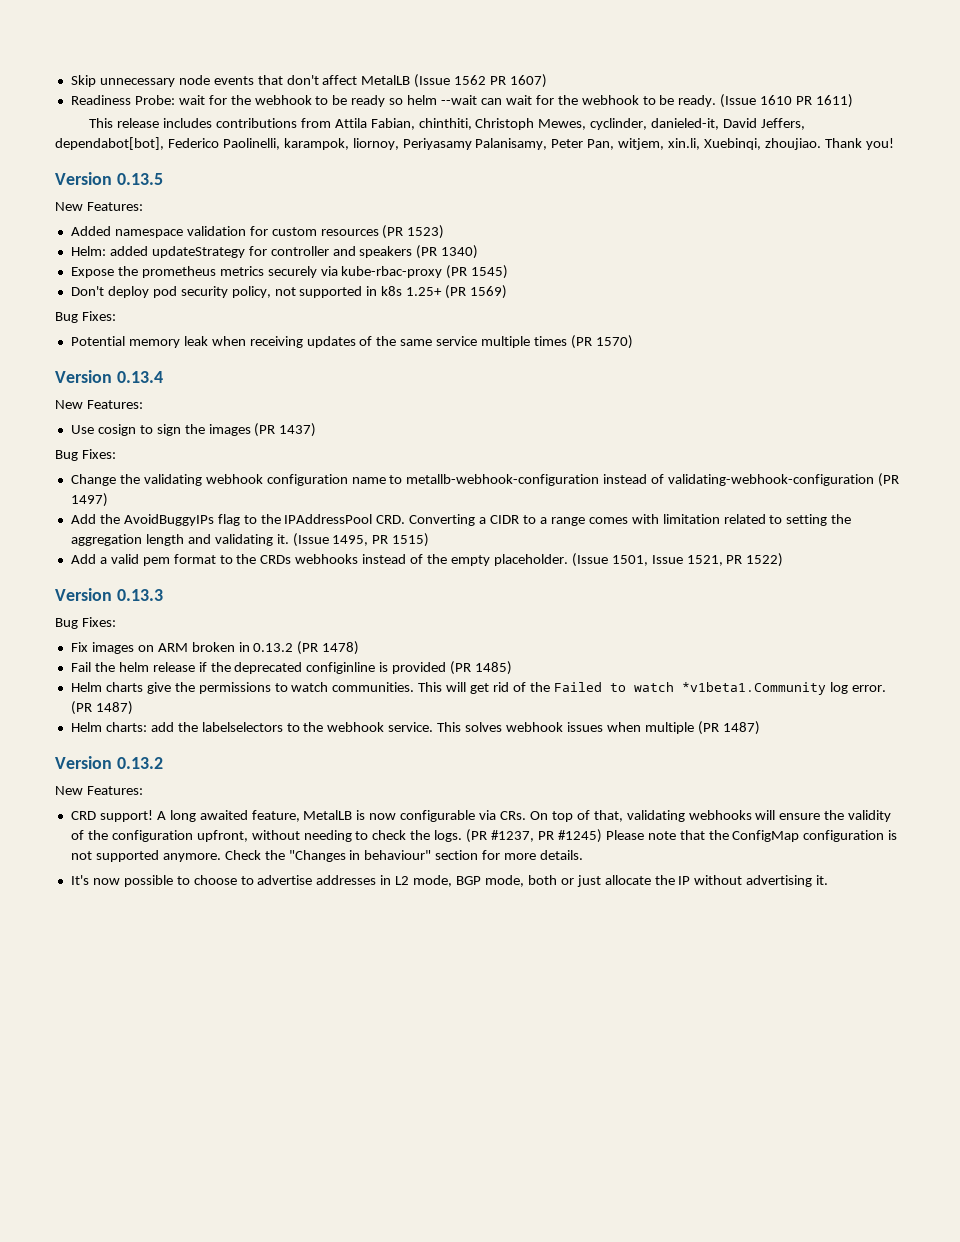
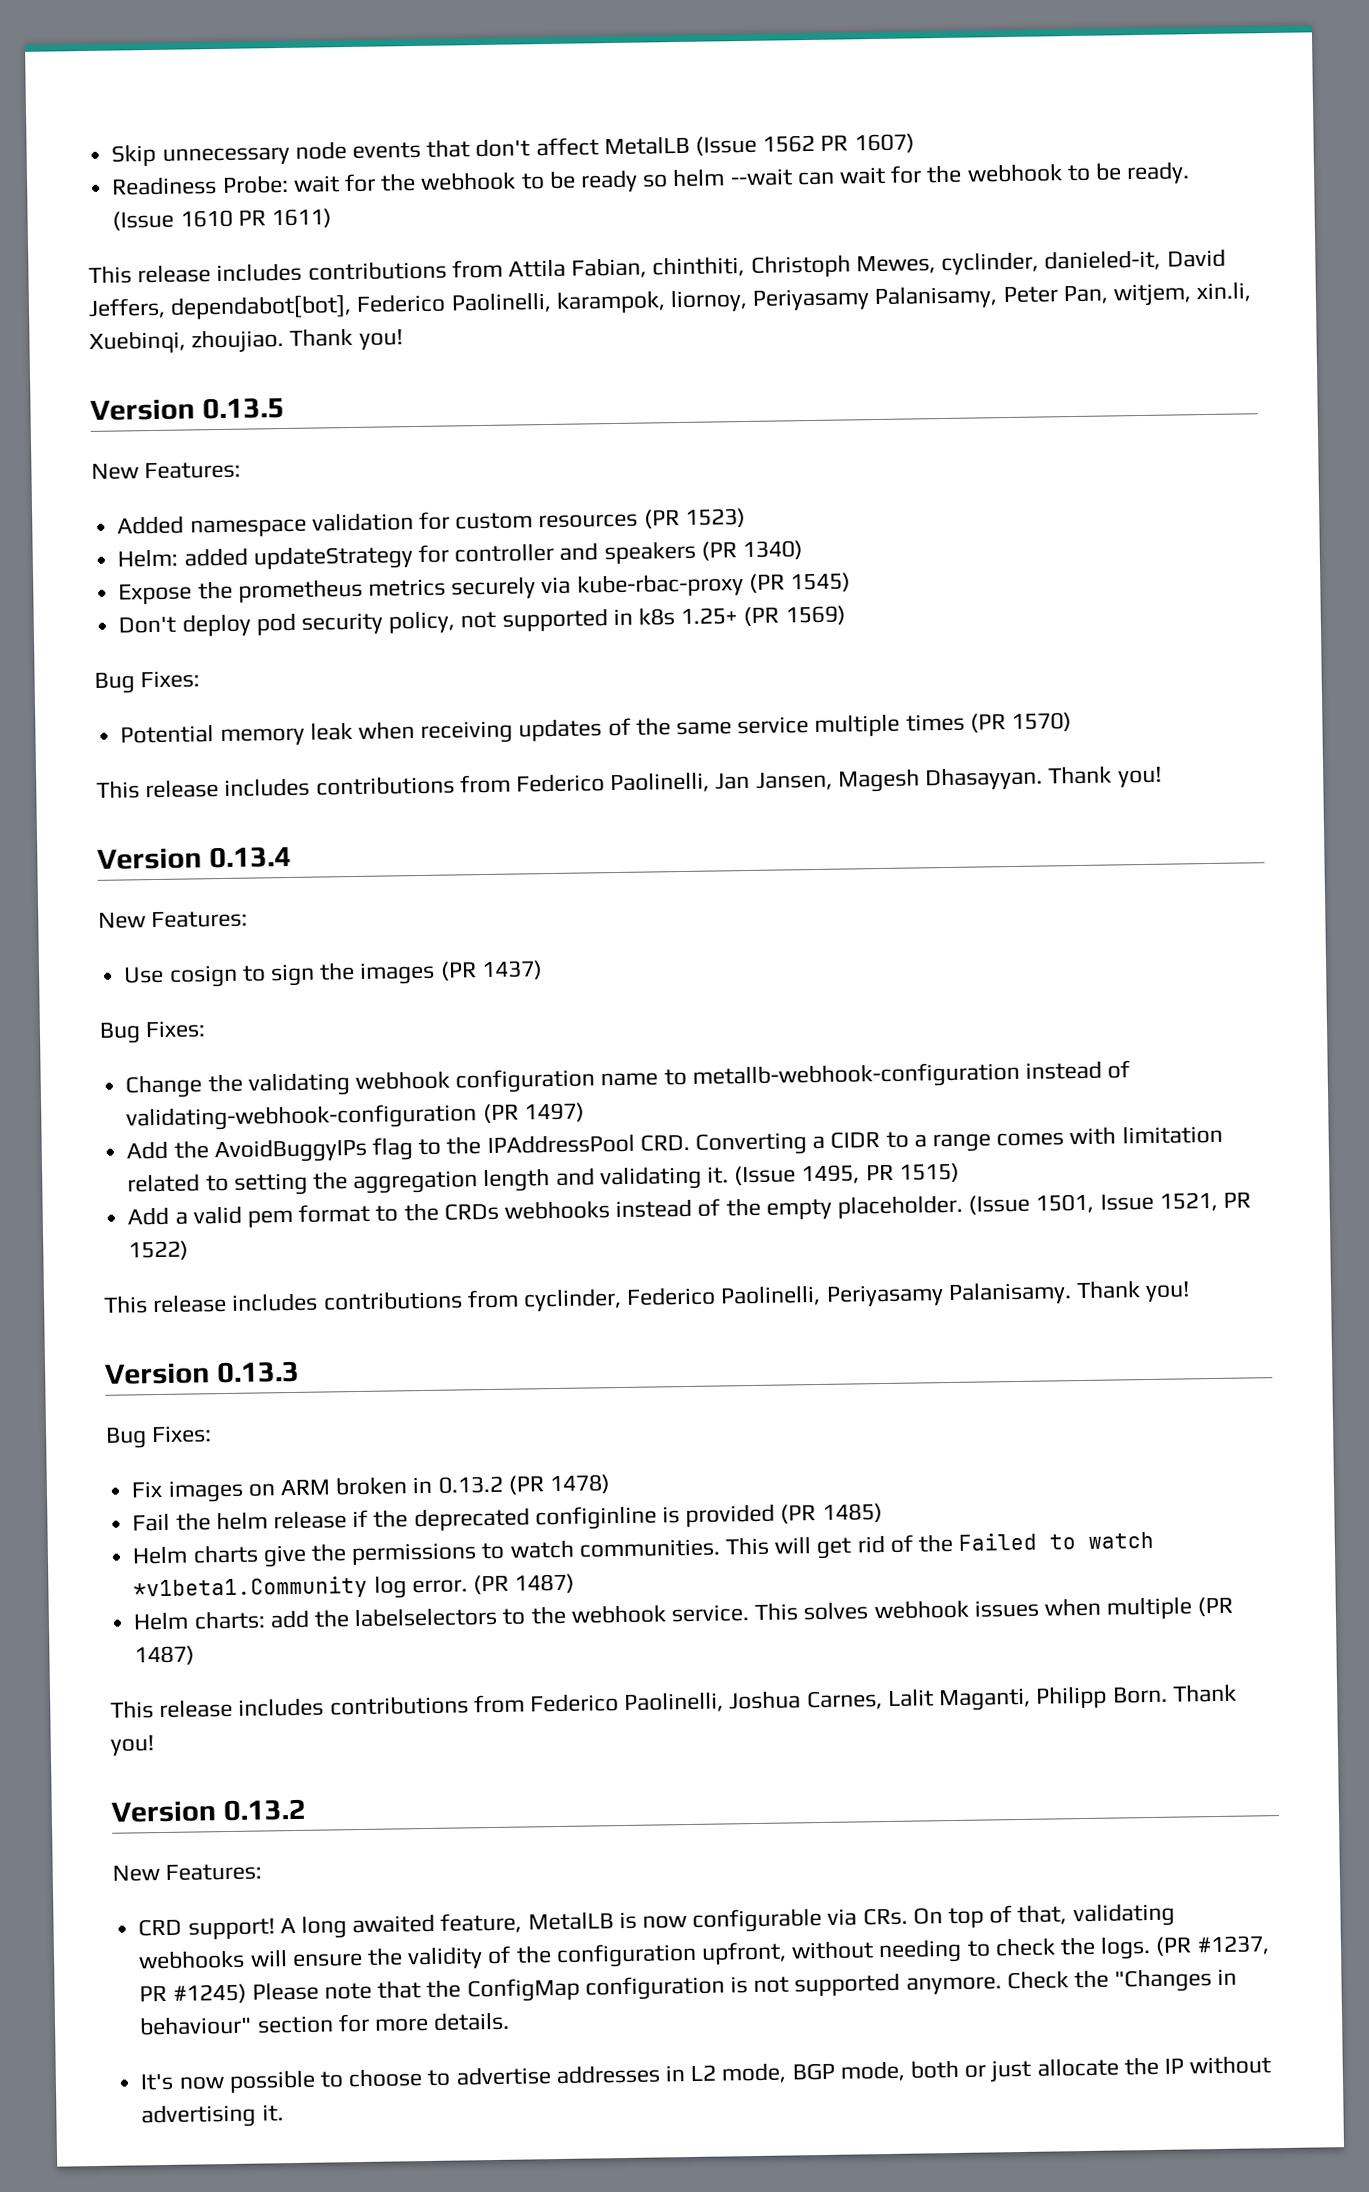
+ This release includes contributions from Federico Paolinelli, Jan Jansen, Magesh Dhasayyan. Thank you!
+ This release includes contributions from cyclinder, Federico Paolinelli, Periyasamy Palanisamy. Thank you!
+ This release includes contributions from Federico Paolinelli, Joshua Carnes, Lalit Maganti, Philipp Born. Thank you!

